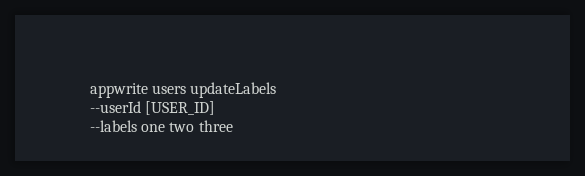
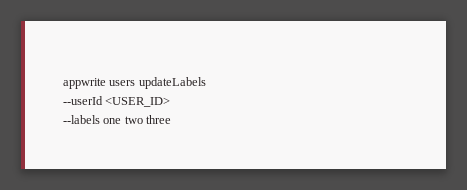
- --userId [USER_ID]
+ --userId <USER_ID>

